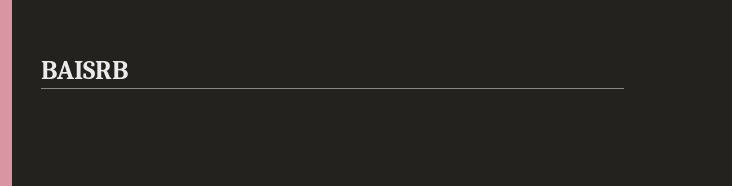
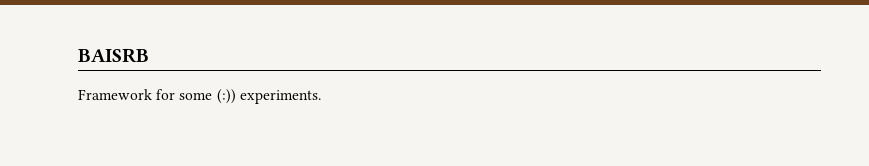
+ Framework for some (:)) experiments.

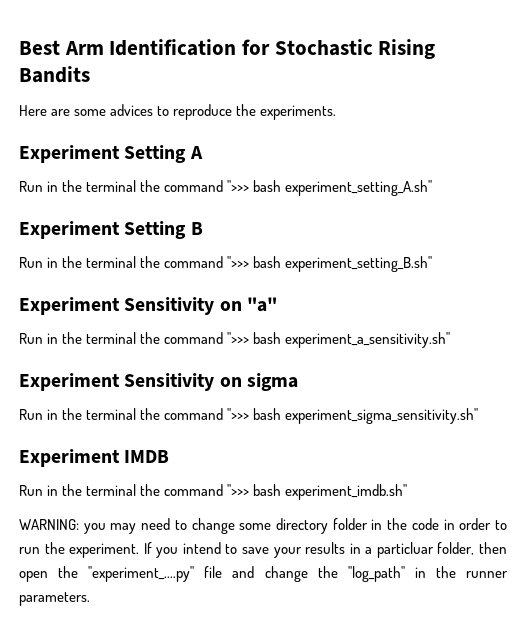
- BAISRB
- Framework for some (:)) experiments.
+ Best Arm Identification for Stochastic Rising Bandits
+ Here are some advices to reproduce the experiments.
+ Experiment Setting A
+ Run in the terminal the command ">>> bash experiment_setting_A.sh"
+ Experiment Setting B
+ Run in the terminal the command ">>> bash experiment_setting_B.sh"
+ Experiment Sensitivity on "a"
+ Run in the terminal the command ">>> bash experiment_a_sensitivity.sh"
+ Experiment Sensitivity on sigma
+ Run in the terminal the command ">>> bash experiment_sigma_sensitivity.sh"
+ Experiment IMDB
+ Run in the terminal the command ">>> bash experiment_imdb.sh"
+ WARNING: you may need to change some directory folder in the code in order to run the experiment. If you intend to save your results in a particluar folder, then open the "experiment_....py" file and change the "log_path" in the runner parameters.

